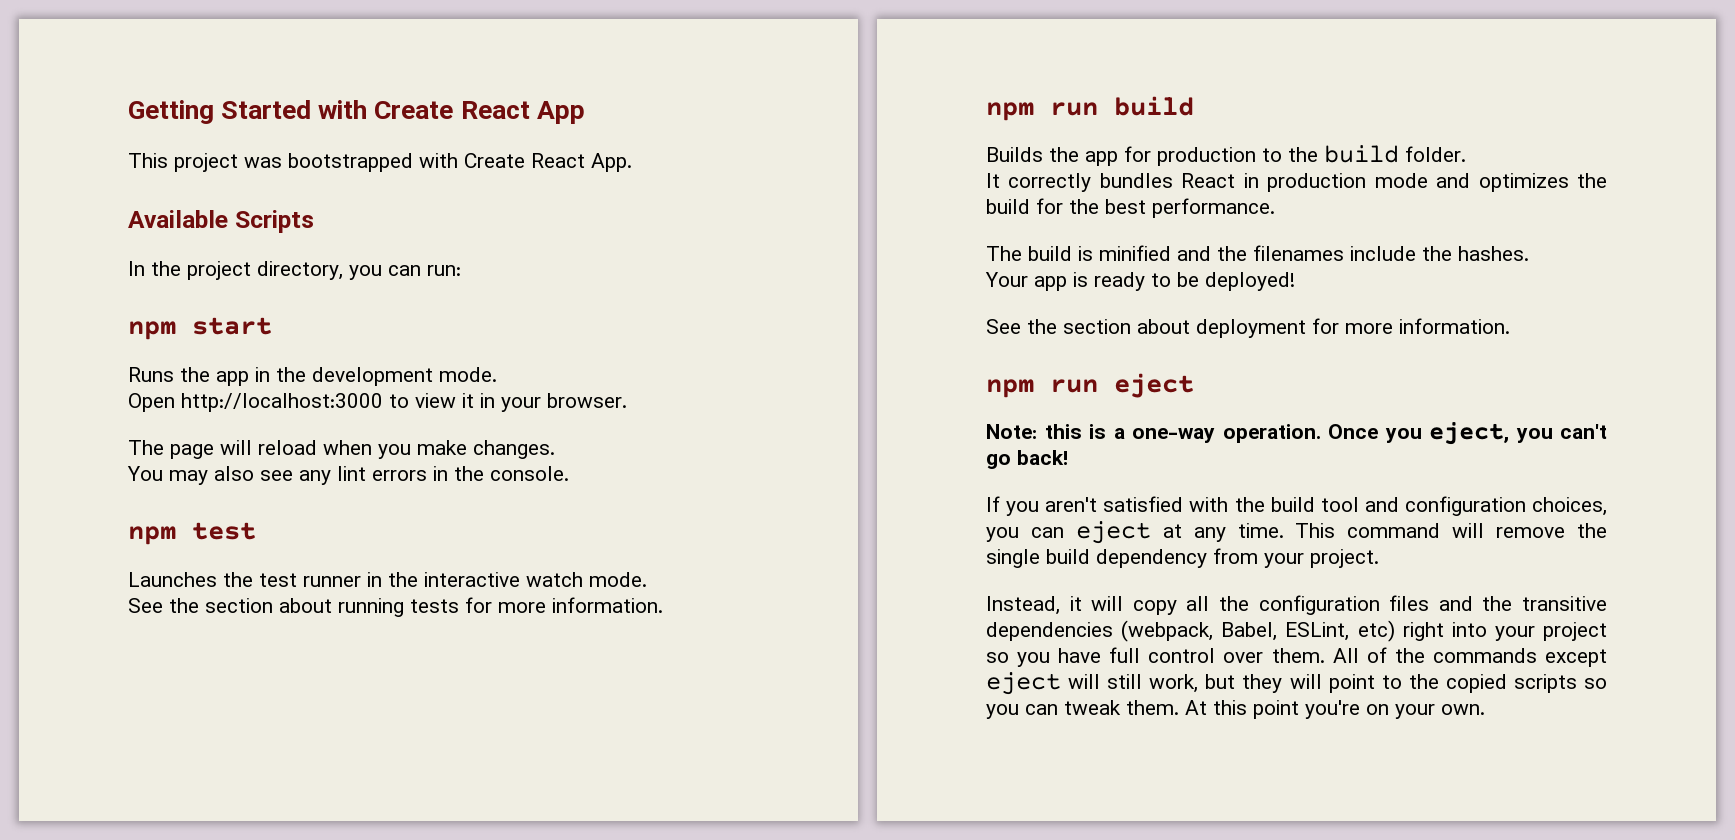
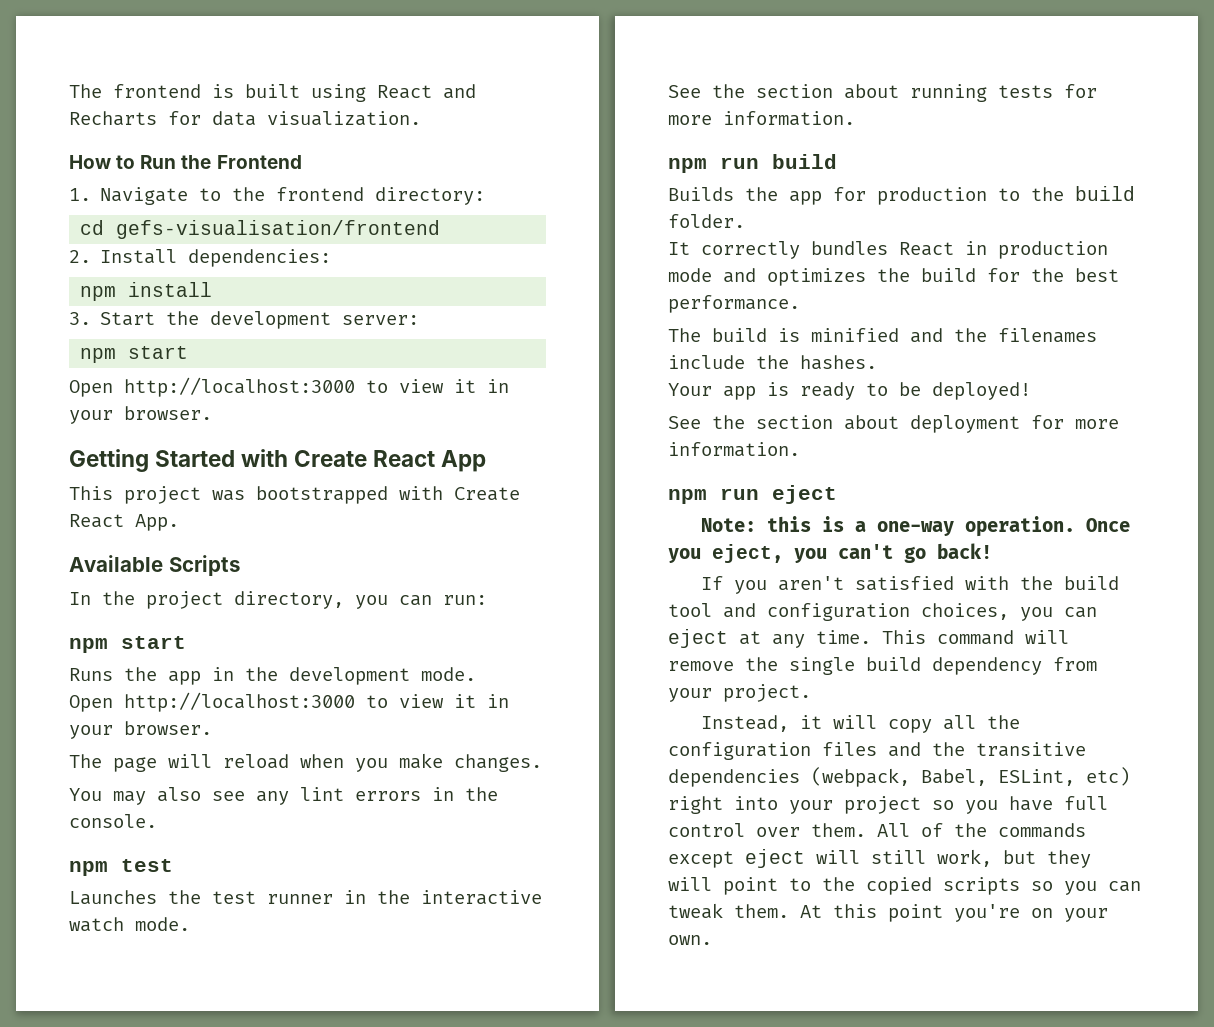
+ The frontend is built using React and Recharts for data visualization.
+ How to Run the Frontend
+ 1. Navigate to the frontend directory:
+ cd gefs-visualisation/frontend
+ 2. Install dependencies:
+ npm install
+ 3. Start the development server:
+ npm start
+ Open http://localhost:3000 to view it in your browser.

